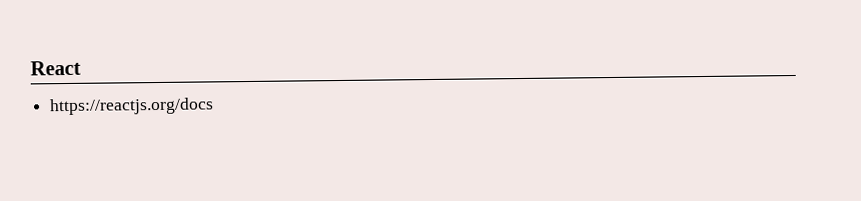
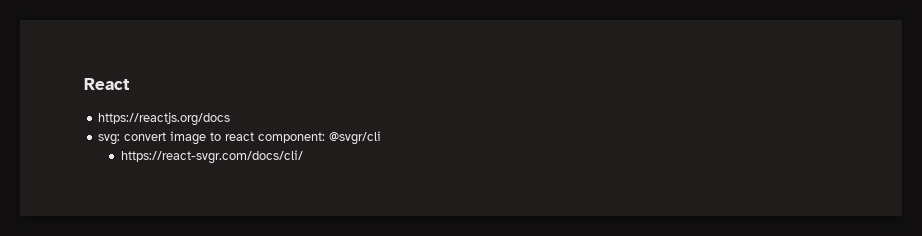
+ svg: convert image to react component: @svgr/cli
+ https://react-svgr.com/docs/cli/

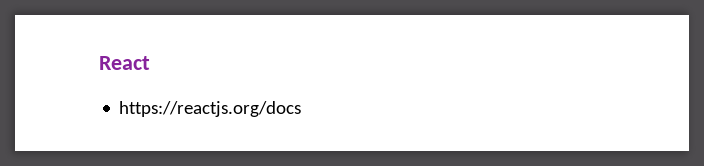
- svg: convert image to react component: @svgr/cli
- https://react-svgr.com/docs/cli/

